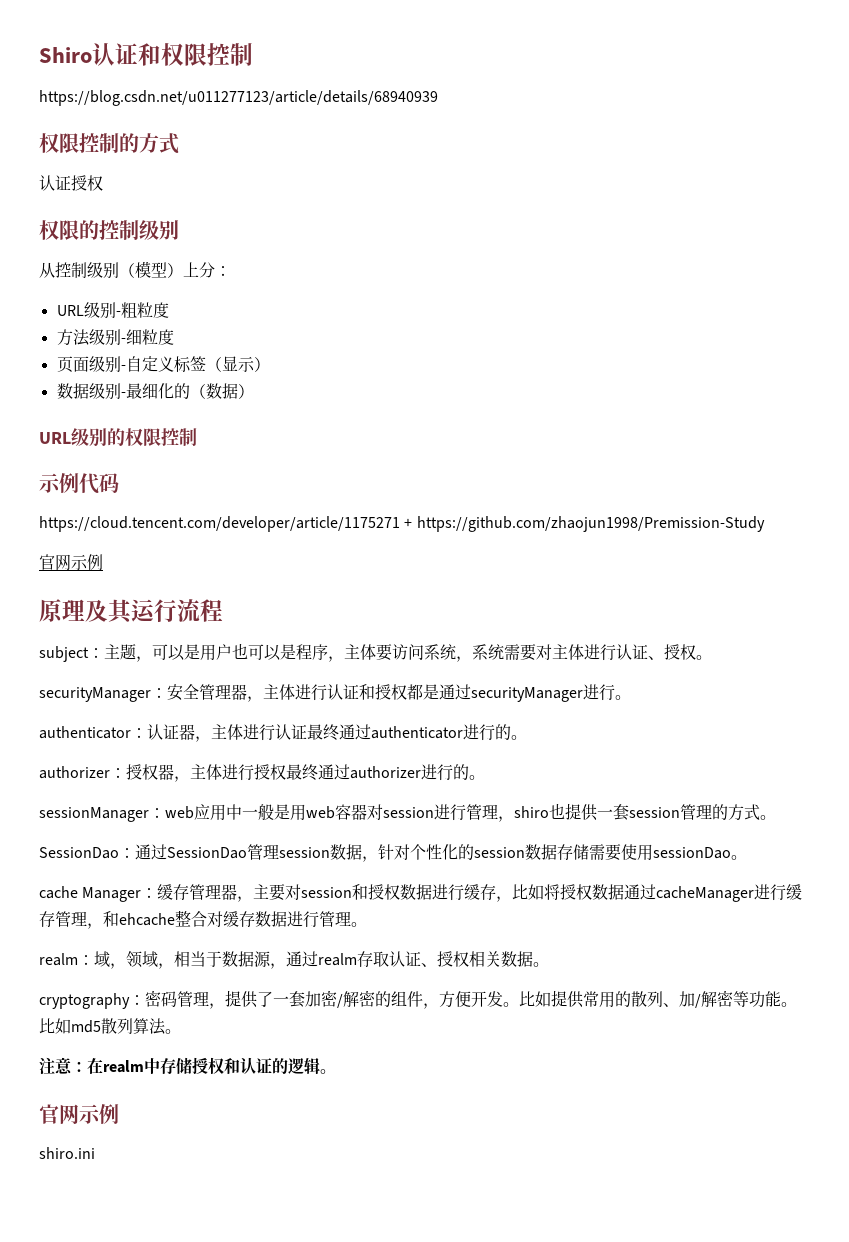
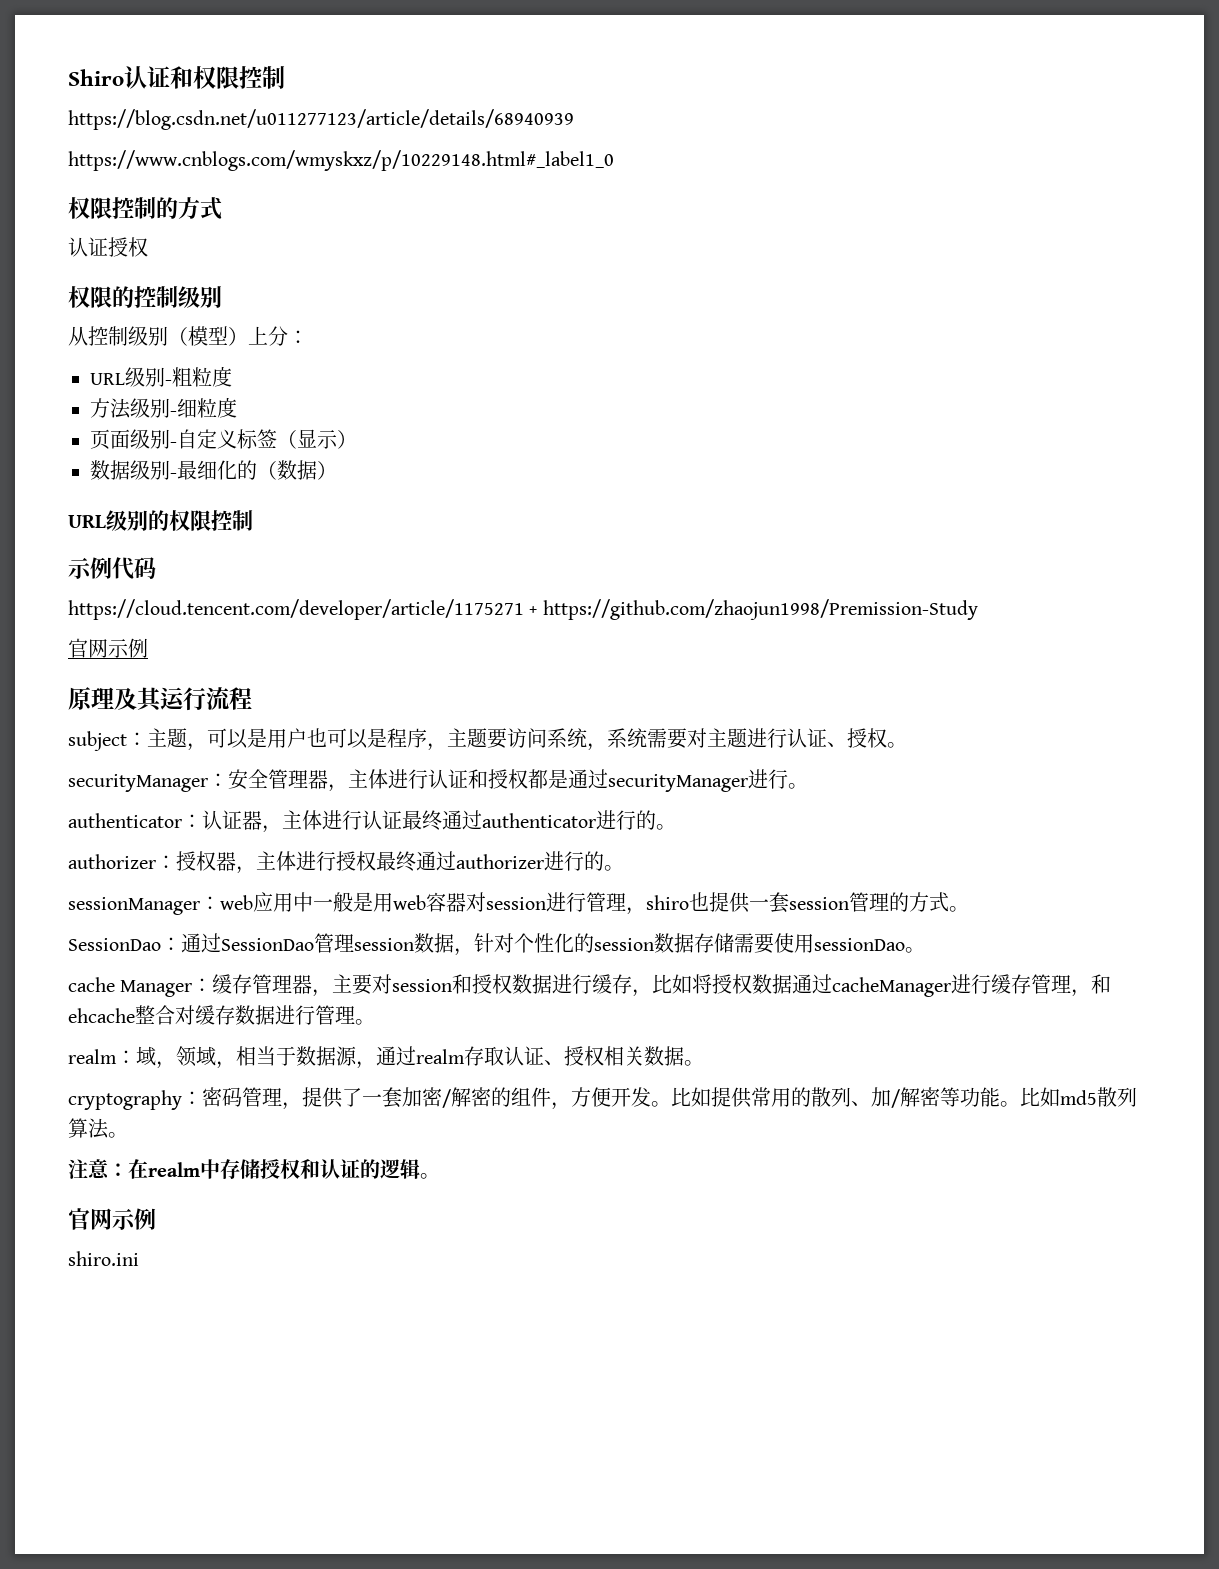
+ https://www.cnblogs.com/wmyskxz/p/10229148.html#_label1_0
- subject：主题，可以是用户也可以是程序，主体要访问系统，系统需要对主体进行认证、授权。
+ subject：主题，可以是用户也可以是程序，主题要访问系统，系统需要对主题进行认证、授权。

